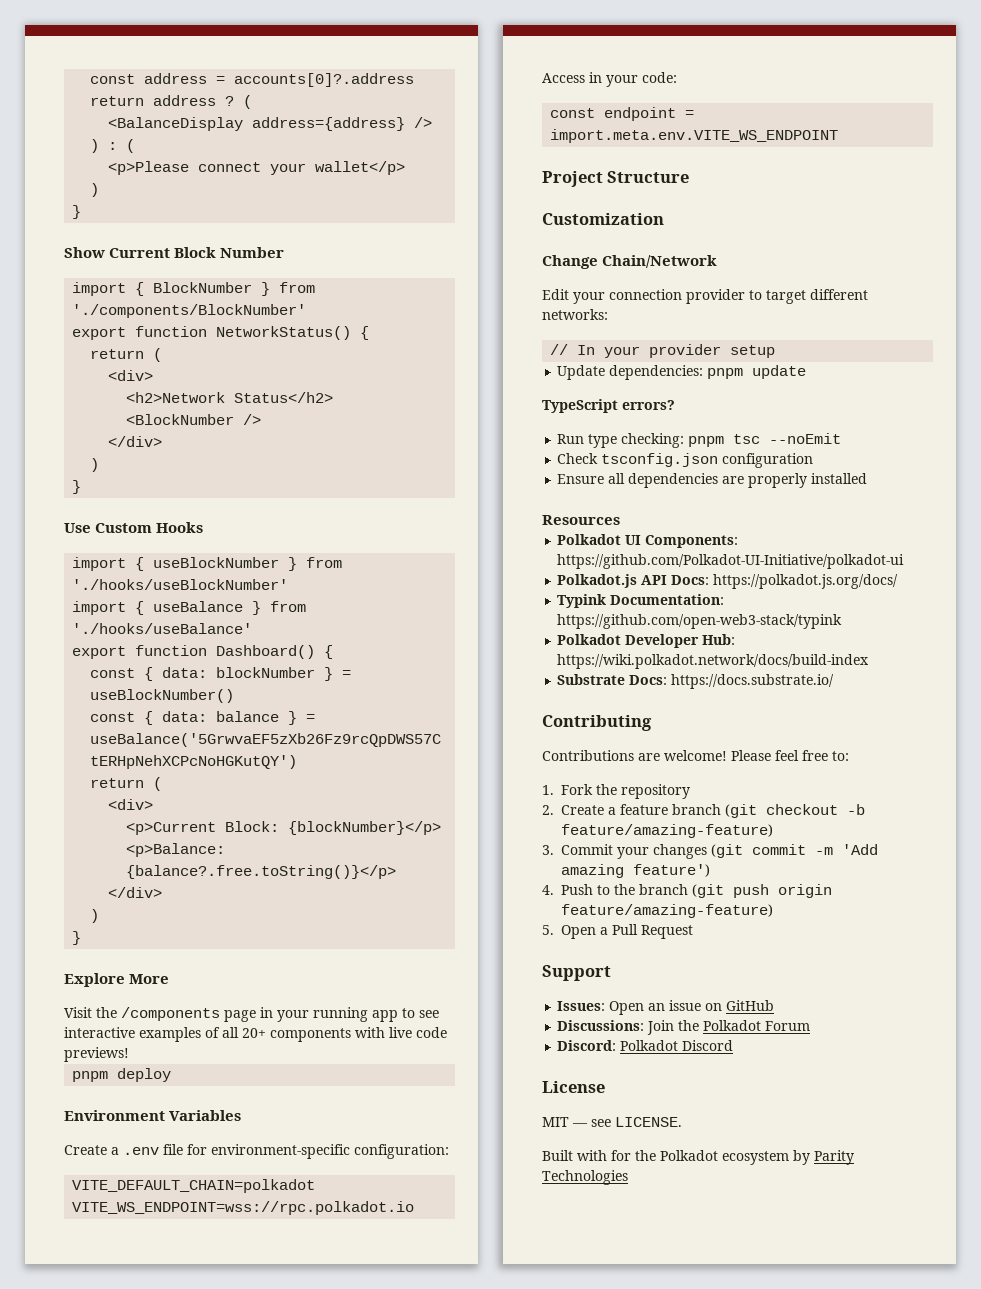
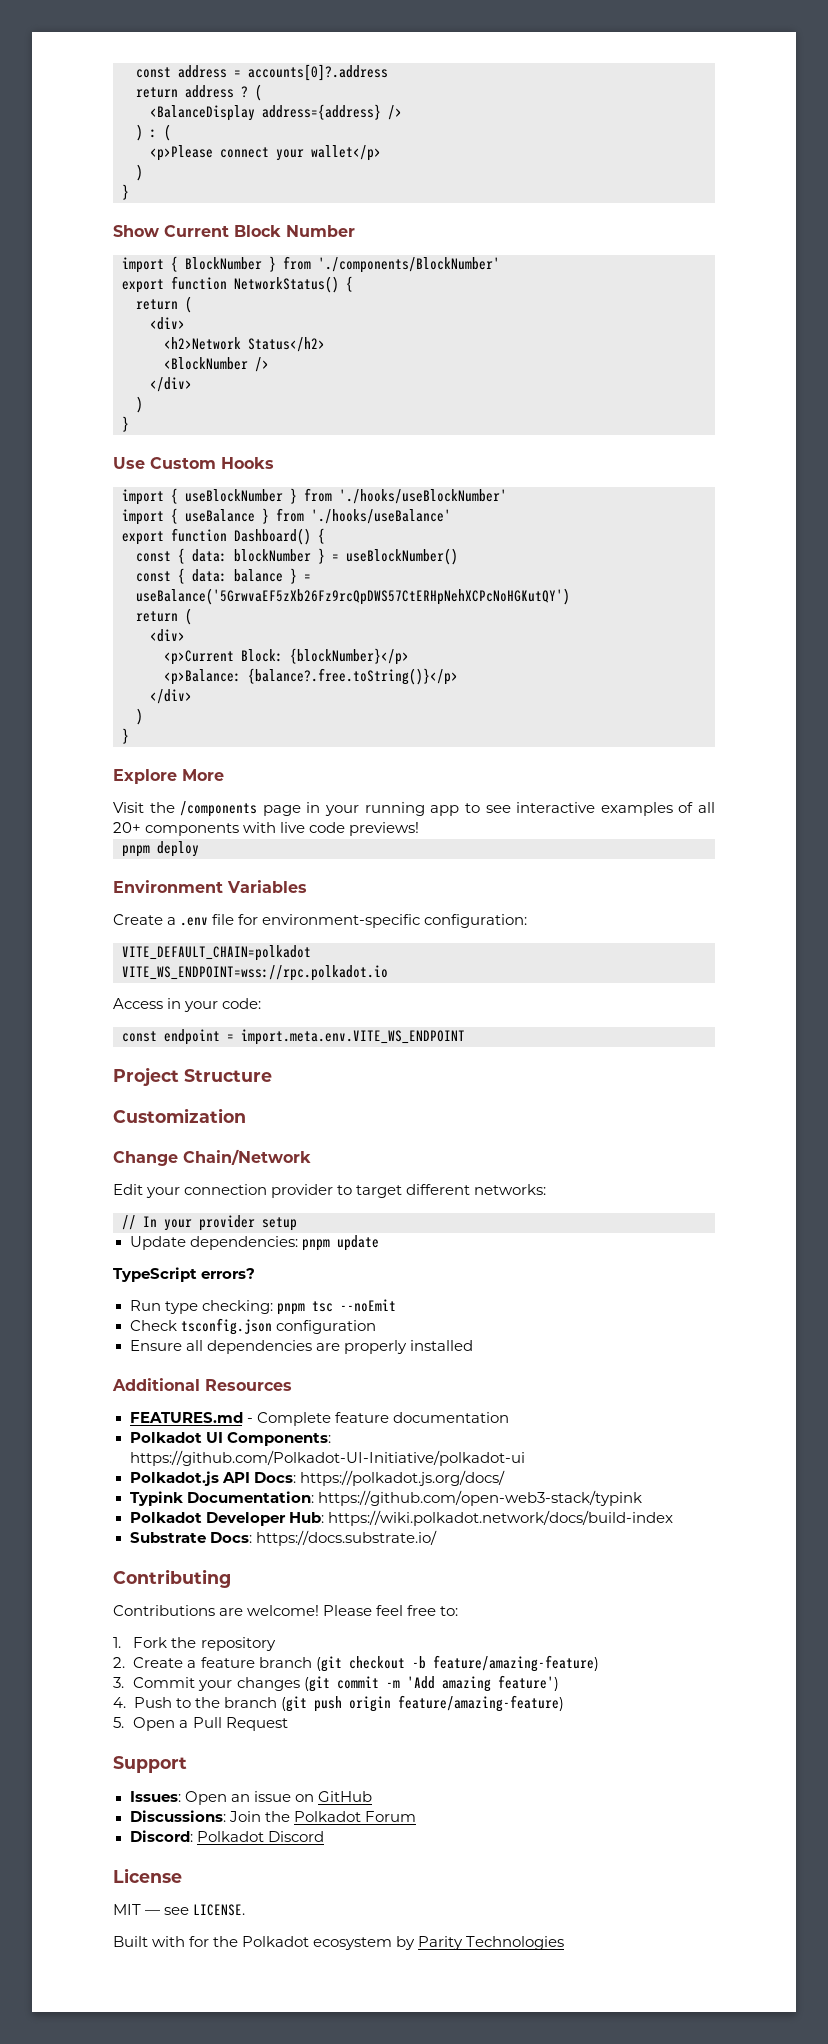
- Resources
+ Additional Resources
+ FEATURES.md - Complete feature documentation

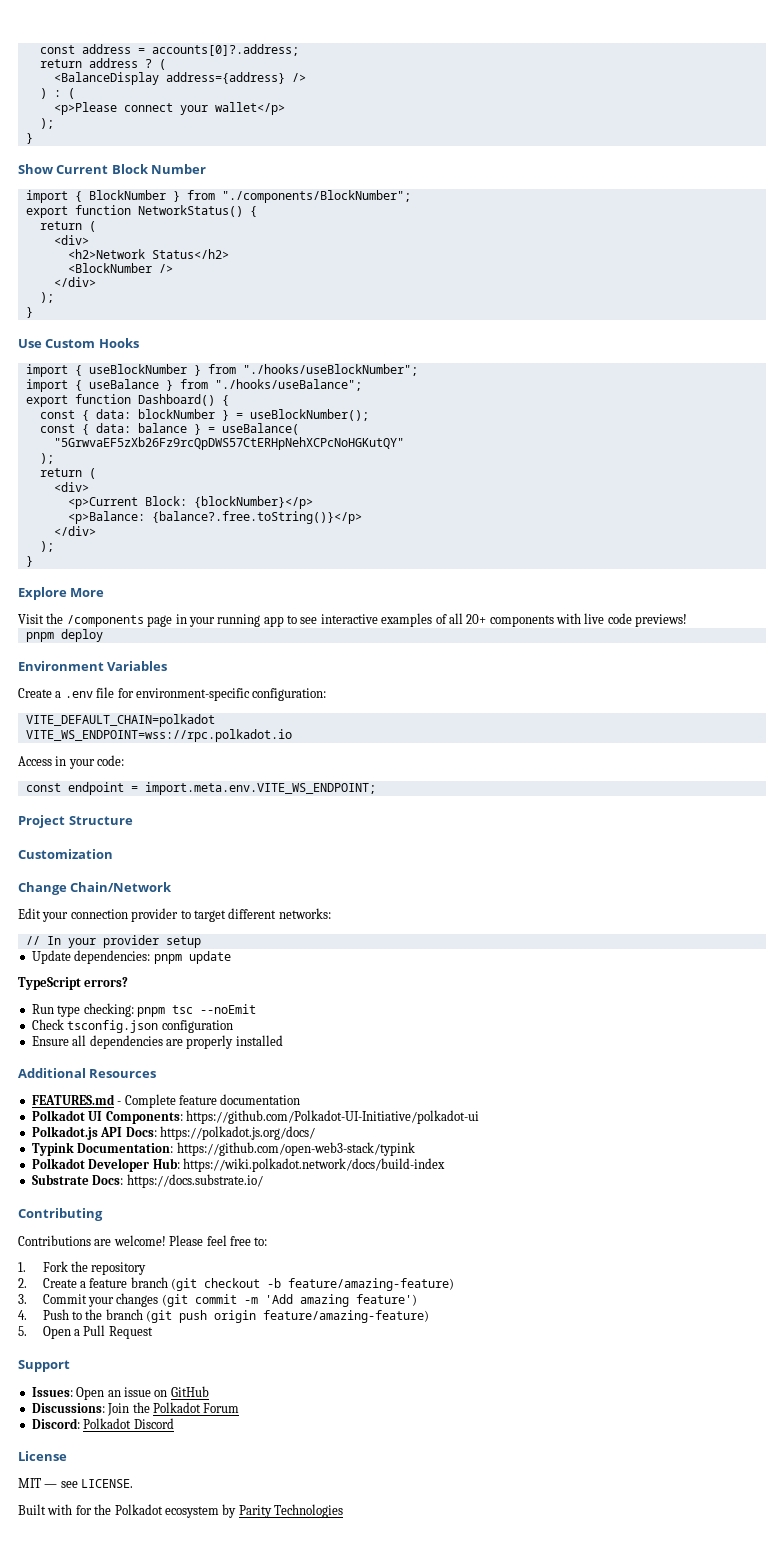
- const address = accounts[0]?.address
+ const address = accounts[0]?.address;
  <p>Please connect your wallet</p>
- )
+ );
- import { BlockNumber } from './components/BlockNumber'
+ import { BlockNumber } from "./components/BlockNumber";
  <BlockNumber />
  </div>
- )
+ );
- import { useBlockNumber } from './hooks/useBlockNumber'
+ import { useBlockNumber } from "./hooks/useBlockNumber";
- import { useBalance } from './hooks/useBalance'
+ import { useBalance } from "./hooks/useBalance";
- const { data: blockNumber } = useBlockNumber()
+ const { data: blockNumber } = useBlockNumber();
- const { data: balance } = useBalance('5GrwvaEF5zXb26Fz9rcQpDWS57CtERHpNehXCPcNoHGKutQY')
+ const { data: balance } = useBalance(
+ "5GrwvaEF5zXb26Fz9rcQpDWS57CtERHpNehXCPcNoHGKutQY"
+ );
  <p>Balance: {balance?.free.toString()}</p>
  </div>
- )
+ );
- const endpoint = import.meta.env.VITE_WS_ENDPOINT
+ const endpoint = import.meta.env.VITE_WS_ENDPOINT;

